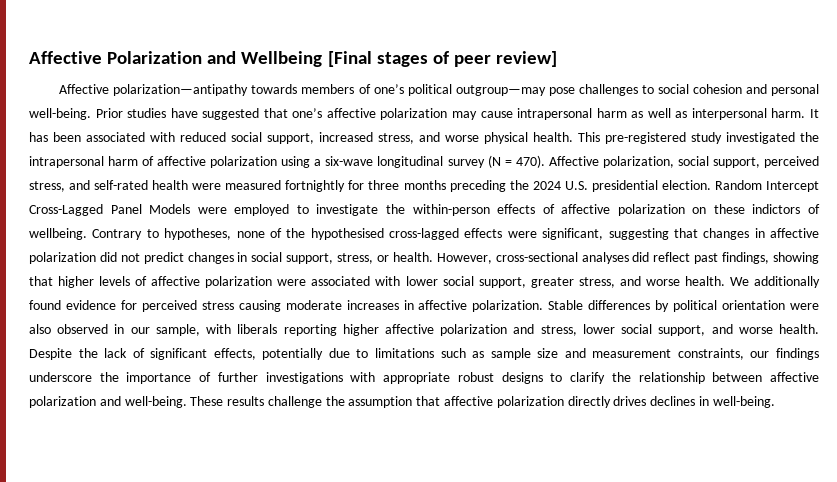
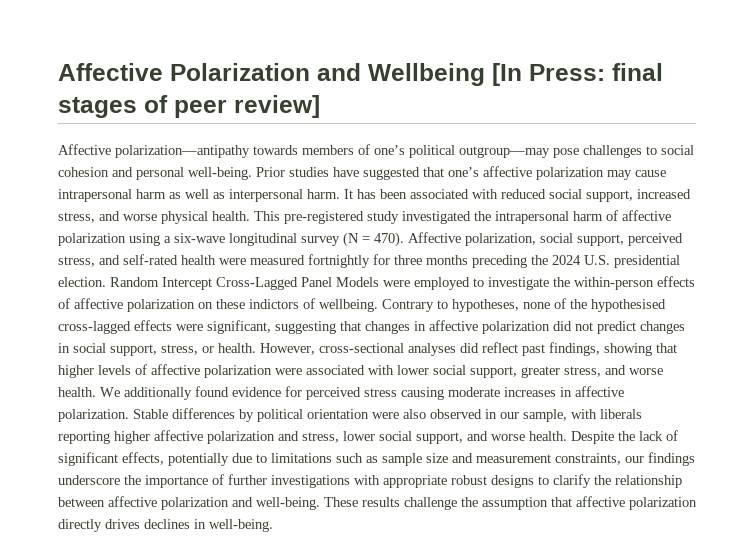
- Affective Polarization and Wellbeing [Final stages of peer review]
+ Affective Polarization and Wellbeing [In Press: final stages of peer review]

